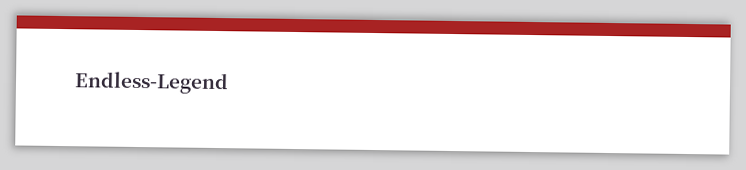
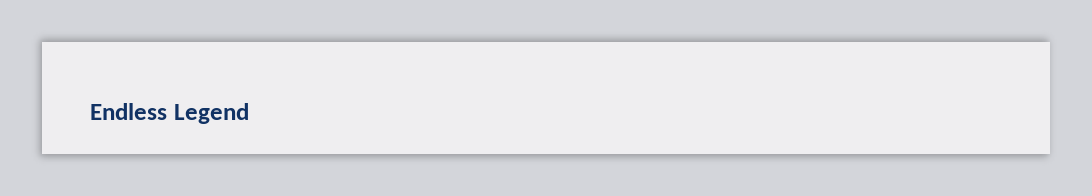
- Endless-Legend
+ Endless Legend

